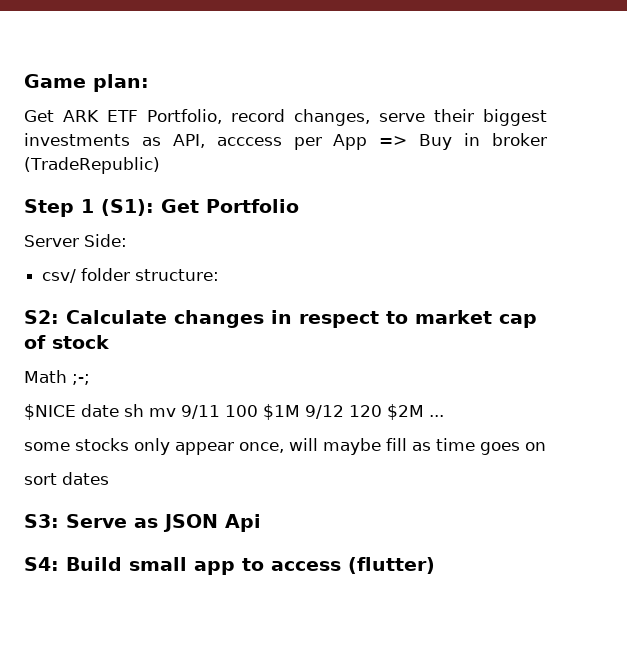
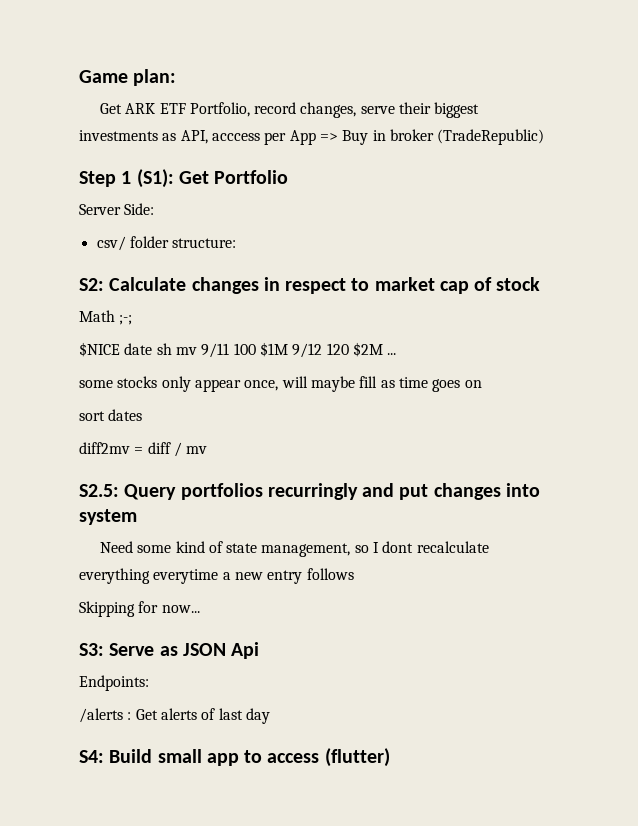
+ diff2mv = diff / mv
+ S2.5: Query portfolios recurringly and put changes into system
+ Need some kind of state management, so I dont recalculate everything everytime a new entry follows
+ Skipping for now...
+ Endpoints:
+ /alerts : Get alerts of last day

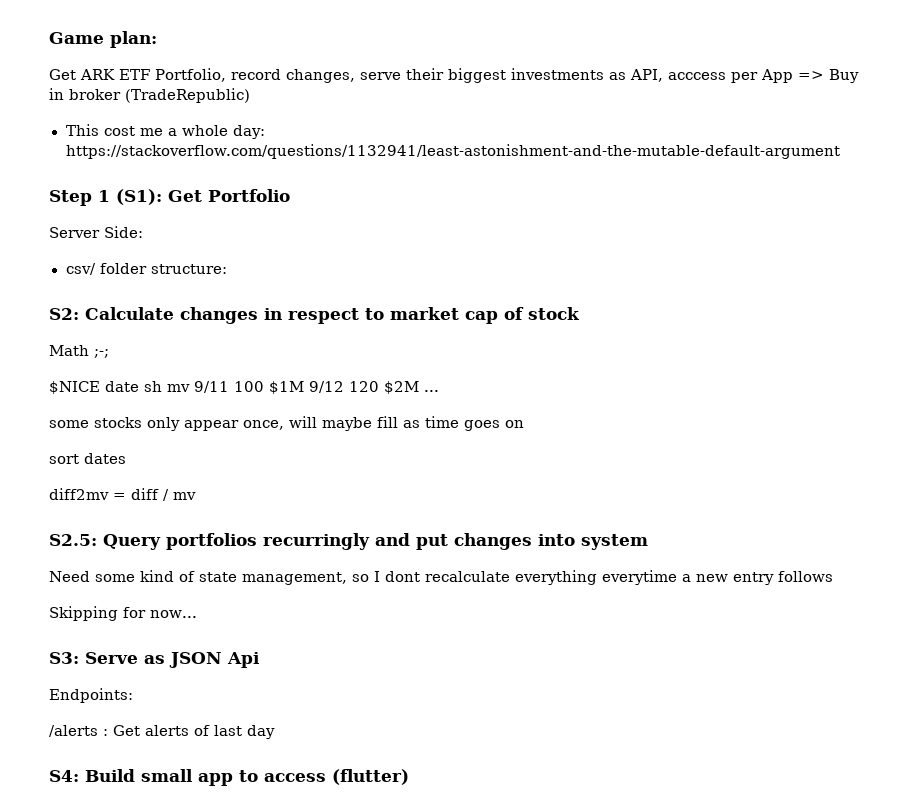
+ This cost me a whole day: https://stackoverflow.com/questions/1132941/least-astonishment-and-the-mutable-default-argument

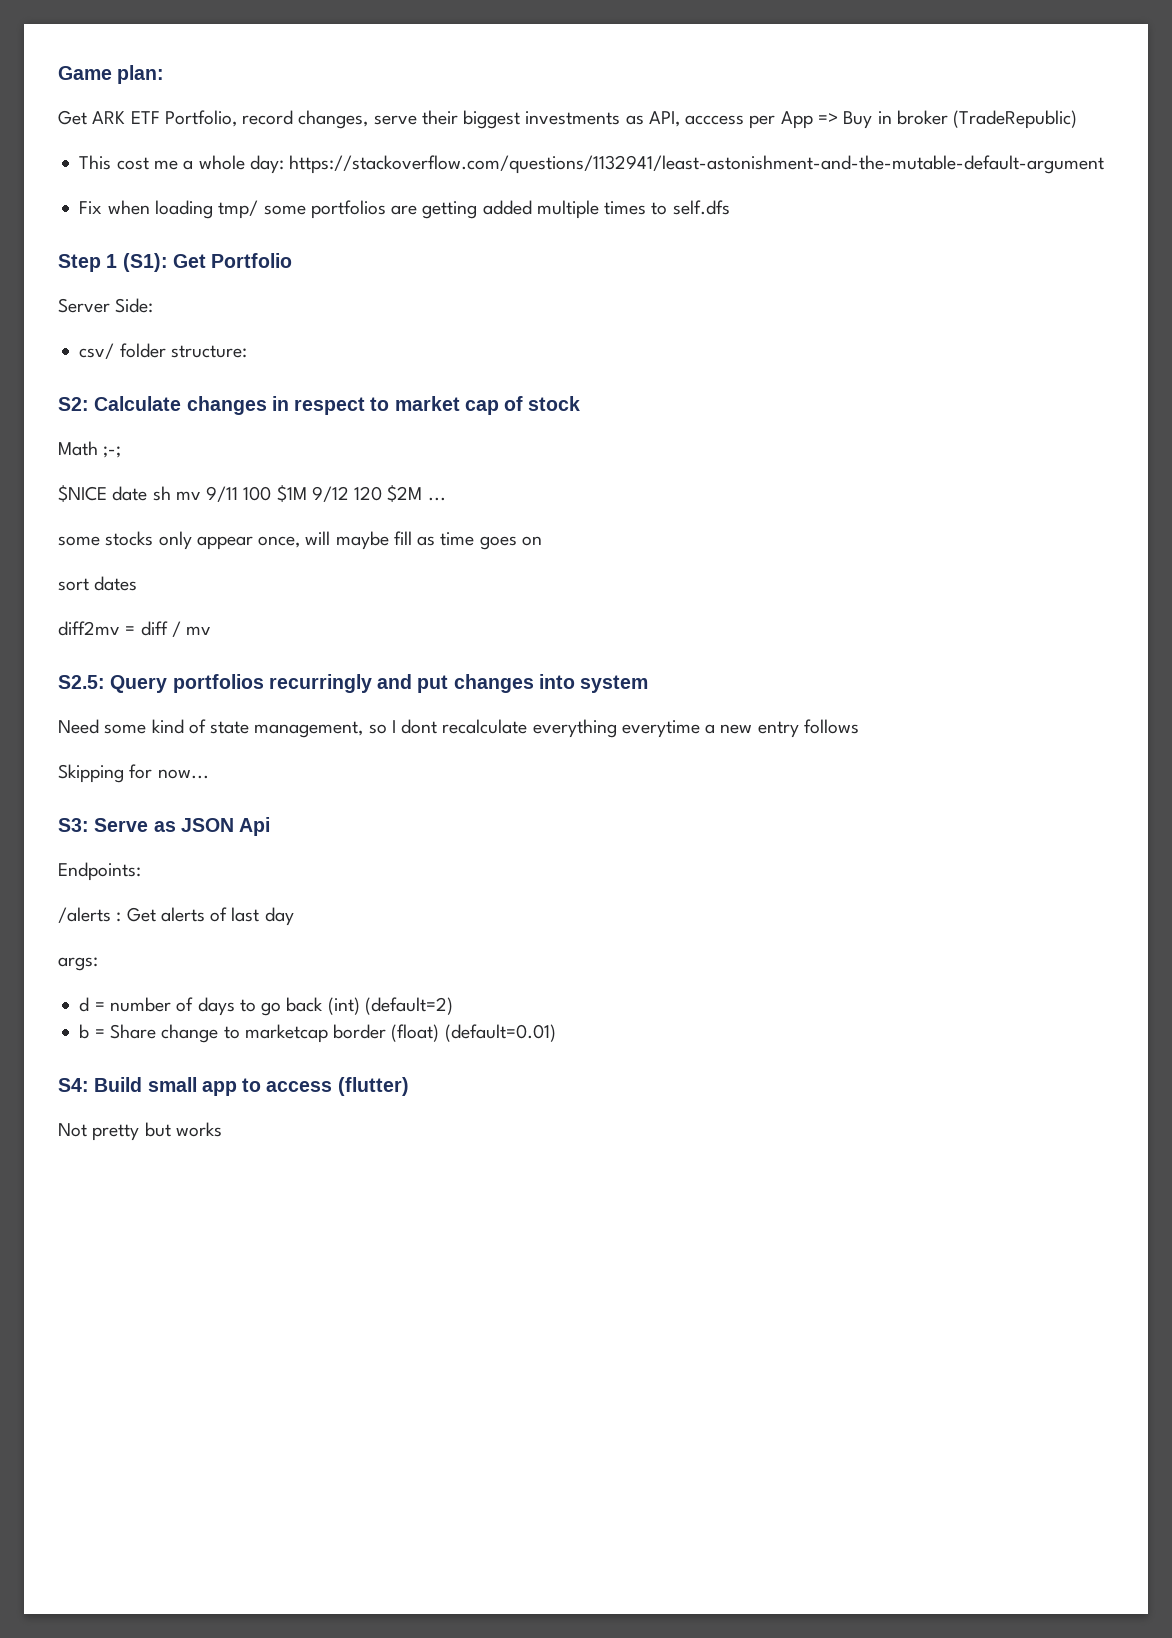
+ Fix when loading tmp/ some portfolios are getting added multiple times to self.dfs
+ args:
+ d = number of days to go back (int) (default=2)
+ b = Share change to marketcap border (float) (default=0.01)
+ Not pretty but works

